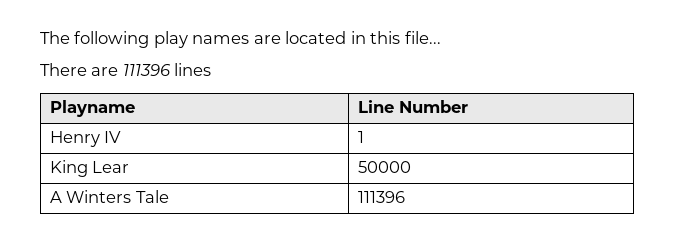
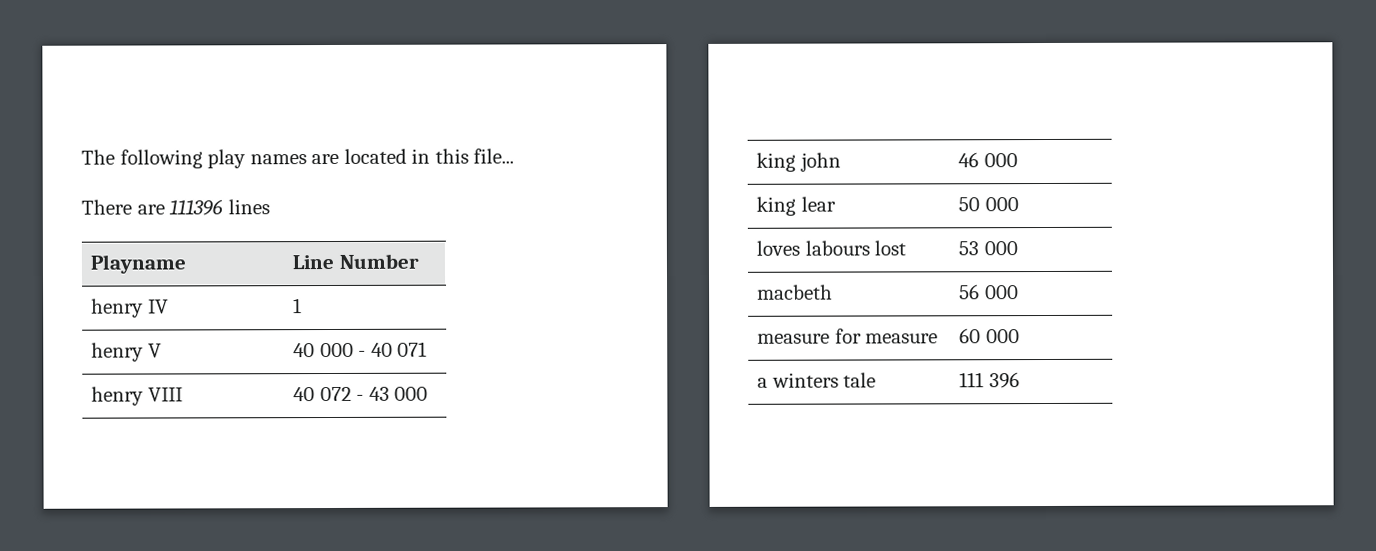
- Henry IV | 1
+ henry IV | 1
- King Lear | 50000
- A Winters Tale | 111396
+ henry V | 40 000 - 40 071
+ henry VIII | 40 072 - 43 000
+ king john | 46 000
+ king lear | 50 000
+ loves labours lost | 53 000
+ macbeth | 56 000
+ measure for measure | 60 000
+ a winters tale | 111 396

